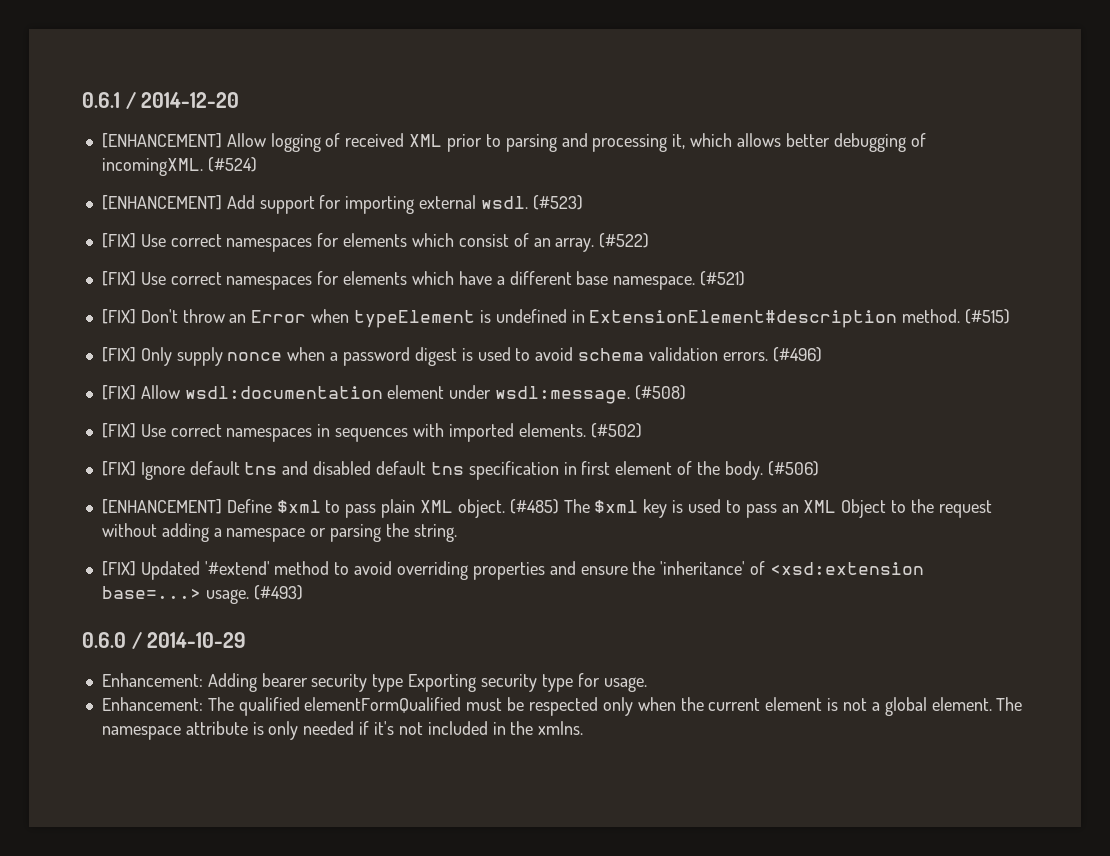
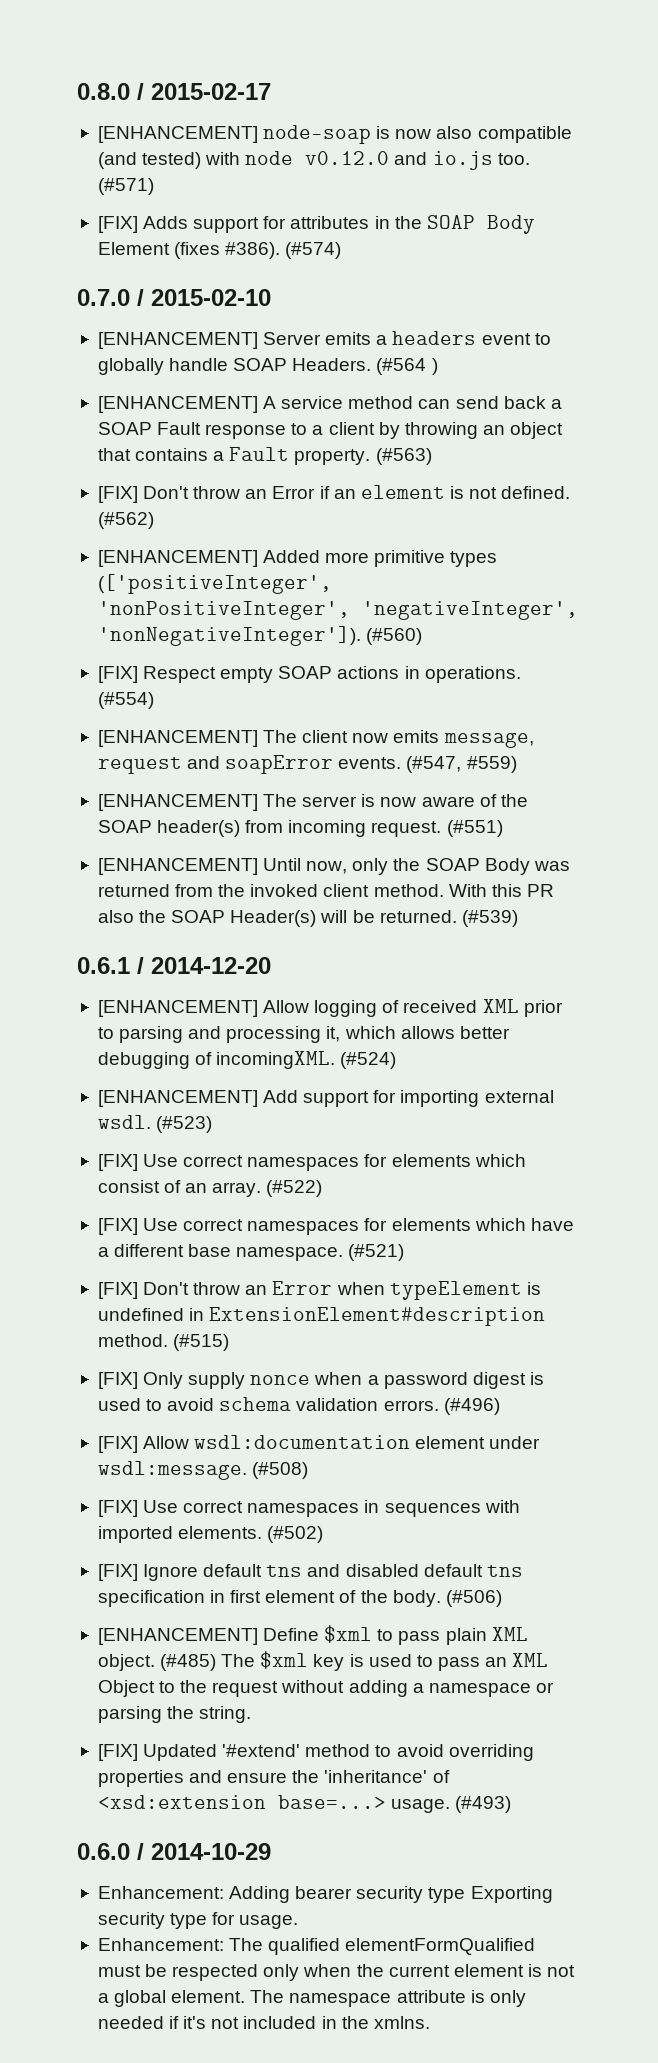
+ 0.8.0 / 2015-02-17
+ [ENHANCEMENT] node-soap is now also compatible (and tested) with node v0.12.0 and io.js too. (#571)
+ [FIX] Adds support for attributes in the SOAP Body Element (fixes #386). (#574)
+ 0.7.0 / 2015-02-10
+ [ENHANCEMENT] Server emits a headers event to globally handle SOAP Headers. (#564 )
+ [ENHANCEMENT] A service method can send back a SOAP Fault response to a client by throwing an object that contains a Fault property. (#563)
+ [FIX] Don't throw an Error if an element is not defined. (#562)
+ [ENHANCEMENT] Added more primitive types (['positiveInteger', 'nonPositiveInteger', 'negativeInteger', 'nonNegativeInteger']). (#560)
+ [FIX] Respect empty SOAP actions in operations. (#554)
+ [ENHANCEMENT] The client now emits message, request and soapError events. (#547, #559)
+ [ENHANCEMENT] The server is now aware of the SOAP header(s) from incoming request. (#551)
+ [ENHANCEMENT] Until now, only the SOAP Body was returned from the invoked client method. With this PR also the SOAP Header(s) will be returned. (#539)

